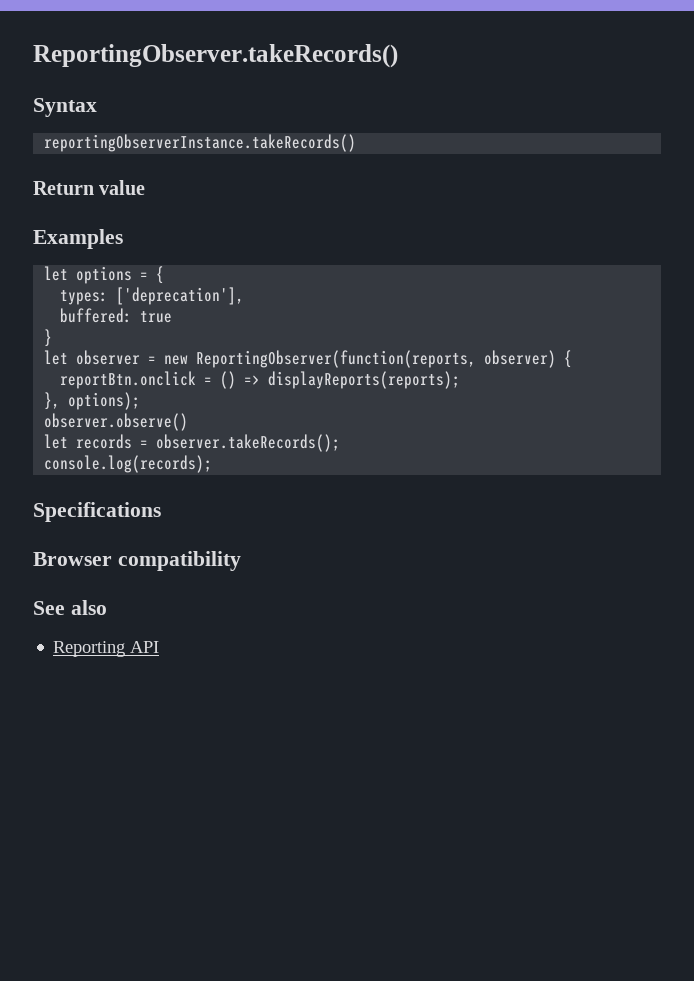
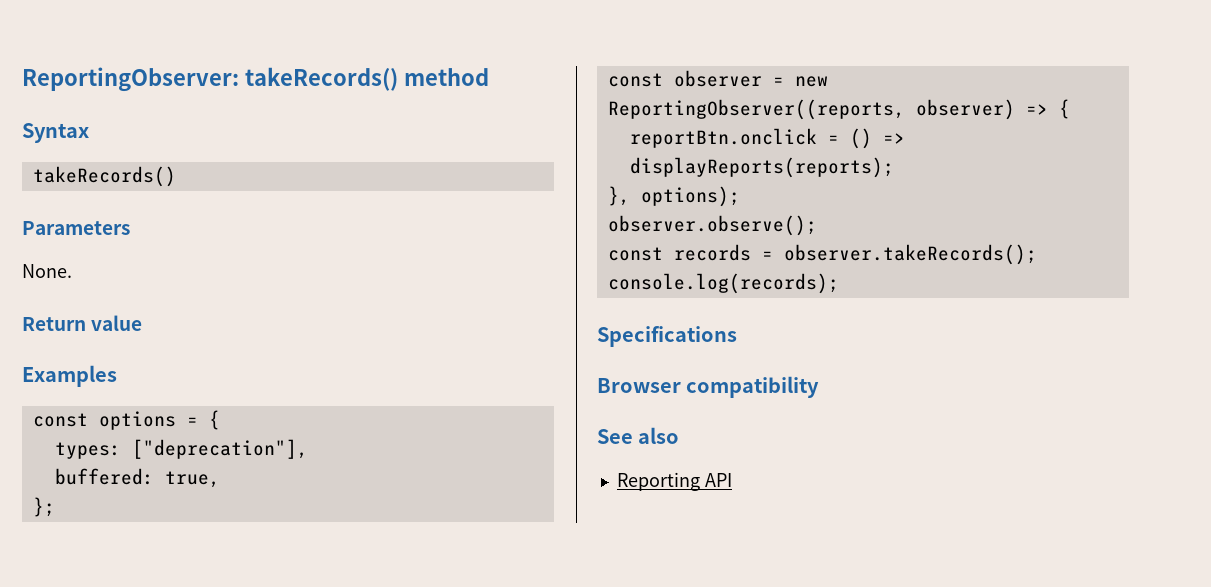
- ReportingObserver.takeRecords()
+ ReportingObserver: takeRecords() method
  Syntax
- reportingObserverInstance.takeRecords()
+ takeRecords()
+ Parameters
+ None.
- let options = {
+ const options = {
- types: ['deprecation'],
+ types: ["deprecation"],
- buffered: true
- }
- let observer = new ReportingObserver(function(reports, observer) {
+ buffered: true,
+ };
+ const observer = new ReportingObserver((reports, observer) => {
- observer.observe()
- let records = observer.takeRecords();
+ observer.observe();
+ const records = observer.takeRecords();

